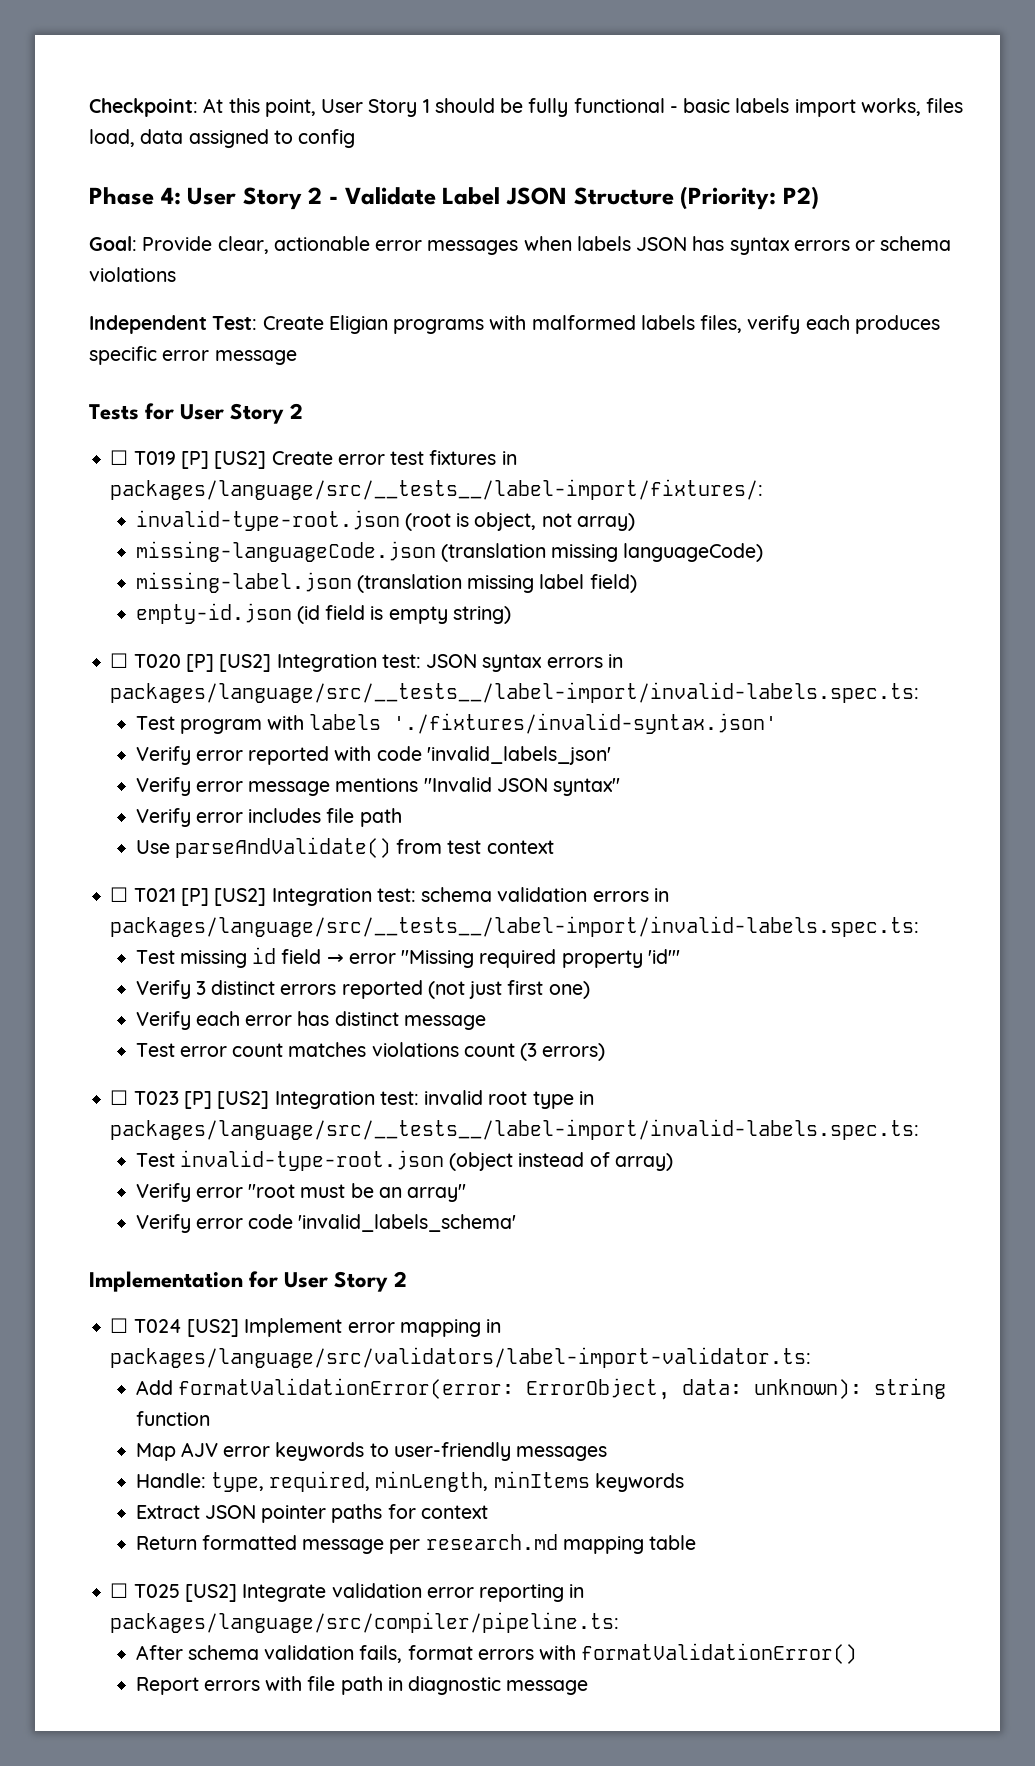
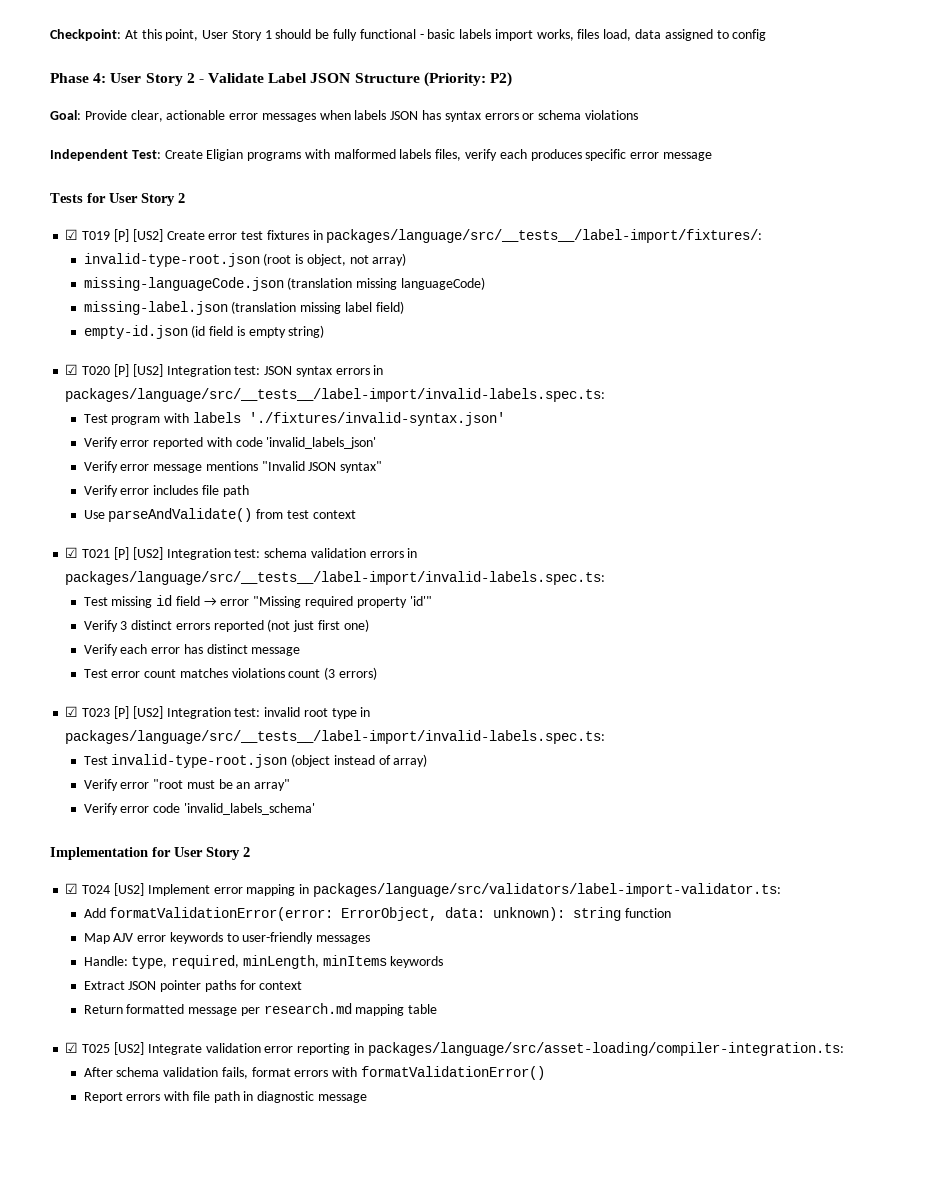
- ☐ T019 [P] [US2] Create error test fixtures in packages/language/src/__tests__/label-import/fixtures/:
+ ☑ T019 [P] [US2] Create error test fixtures in packages/language/src/__tests__/label-import/fixtures/:
- ☐ T020 [P] [US2] Integration test: JSON syntax errors in packages/language/src/__tests__/label-import/invalid-labels.spec.ts:
+ ☑ T020 [P] [US2] Integration test: JSON syntax errors in packages/language/src/__tests__/label-import/invalid-labels.spec.ts:
- ☐ T021 [P] [US2] Integration test: schema validation errors in packages/language/src/__tests__/label-import/invalid-labels.spec.ts:
+ ☑ T021 [P] [US2] Integration test: schema validation errors in packages/language/src/__tests__/label-import/invalid-labels.spec.ts:
- ☐ T023 [P] [US2] Integration test: invalid root type in packages/language/src/__tests__/label-import/invalid-labels.spec.ts:
+ ☑ T023 [P] [US2] Integration test: invalid root type in packages/language/src/__tests__/label-import/invalid-labels.spec.ts:
- ☐ T024 [US2] Implement error mapping in packages/language/src/validators/label-import-validator.ts:
+ ☑ T024 [US2] Implement error mapping in packages/language/src/validators/label-import-validator.ts:
- ☐ T025 [US2] Integrate validation error reporting in packages/language/src/compiler/pipeline.ts:
+ ☑ T025 [US2] Integrate validation error reporting in packages/language/src/asset-loading/compiler-integration.ts:

